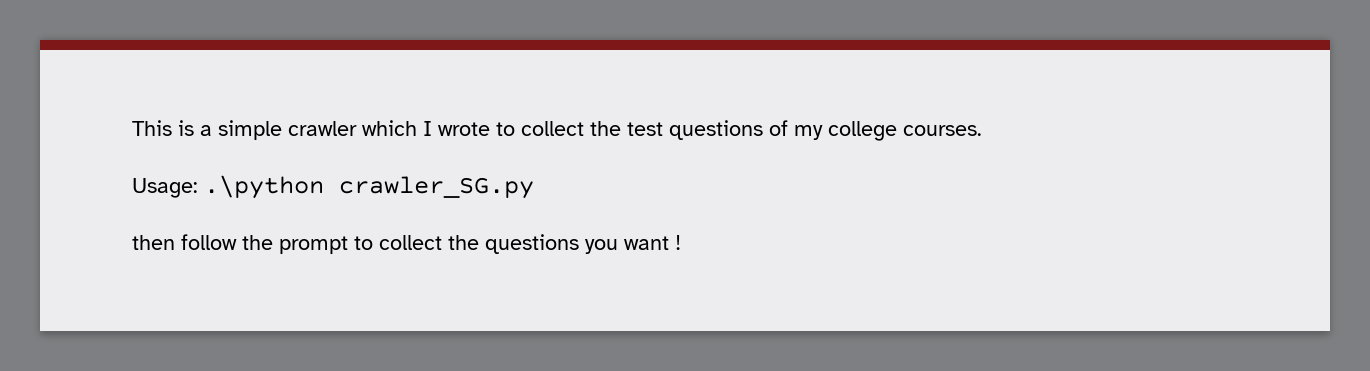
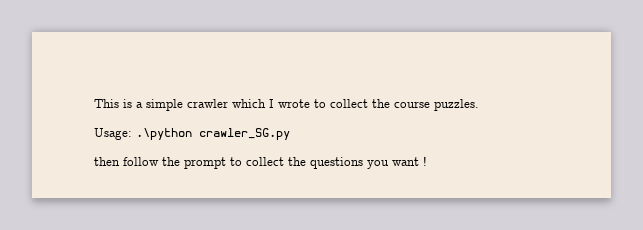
- This is a simple crawler which I wrote to collect the test questions of my college courses.
+ This is a simple crawler which I wrote to collect the course puzzles.

